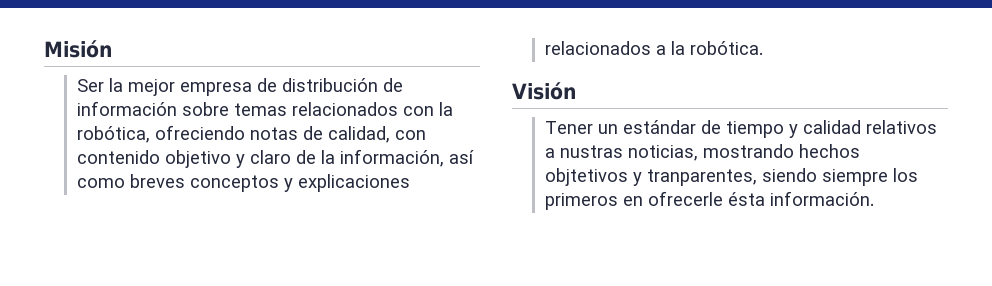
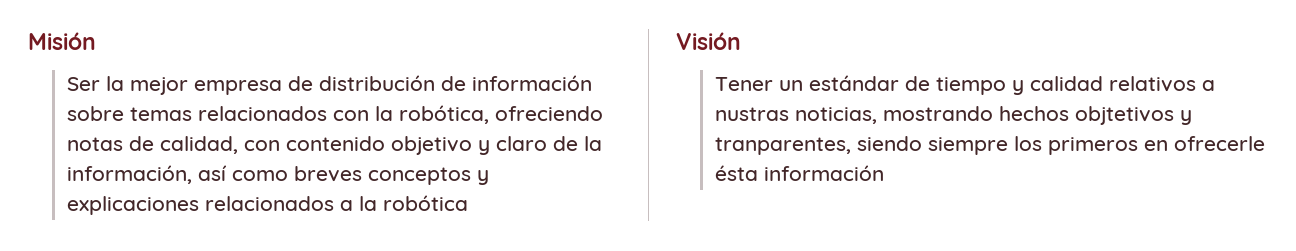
- Ser la mejor empresa de distribución de información sobre temas relacionados con la robótica, ofreciendo notas de calidad, con contenido objetivo y claro de la información, así como breves conceptos y explicaciones relacionados a la robótica.
+ Ser la mejor empresa de distribución de información sobre temas relacionados con la robótica, ofreciendo notas de calidad, con contenido objetivo y claro de la información, así como breves conceptos y explicaciones relacionados a la robótica
- Tener un estándar de tiempo y calidad relativos a nustras noticias, mostrando hechos objtetivos y tranparentes, siendo siempre los primeros en ofrecerle ésta información.
+ Tener un estándar de tiempo y calidad relativos a nustras noticias, mostrando hechos objtetivos y tranparentes, siendo siempre los primeros en ofrecerle ésta información

